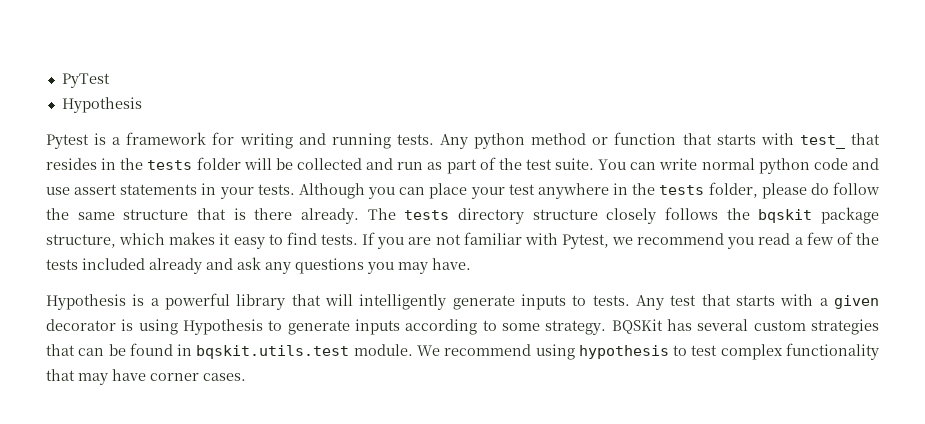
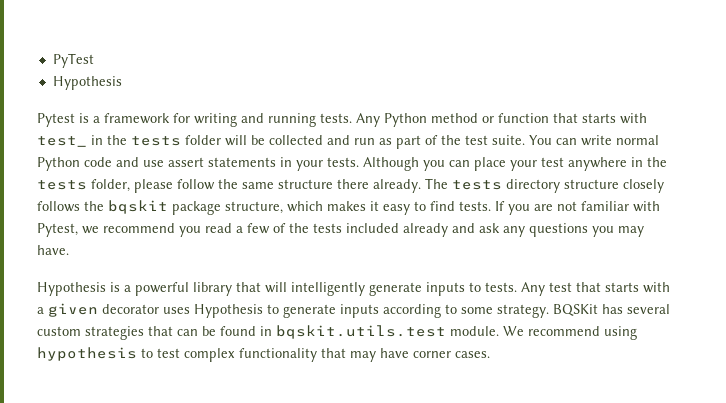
- Any python method or function that starts with test_ that resides in the tests folder will be collected and run as part of the test suite.
+ Any Python method or function that starts with test_ in the tests folder will be collected and run as part of the test suite.
- You can write normal python code and use assert statements in your tests.
+ You can write normal Python code and use assert statements in your tests.
- Although you can place your test anywhere in the tests folder, please do follow the same structure that is there already.
+ Although you can place your test anywhere in the tests folder, please follow the same structure there already.
- Any test that starts with a given decorator is using Hypothesis to generate inputs according to some strategy.
+ Any test that starts with a given decorator uses Hypothesis to generate inputs according to some strategy.

